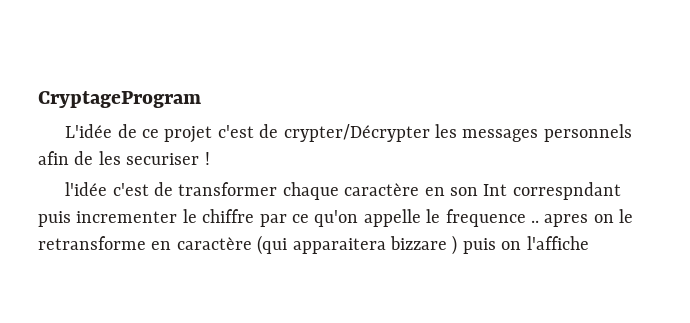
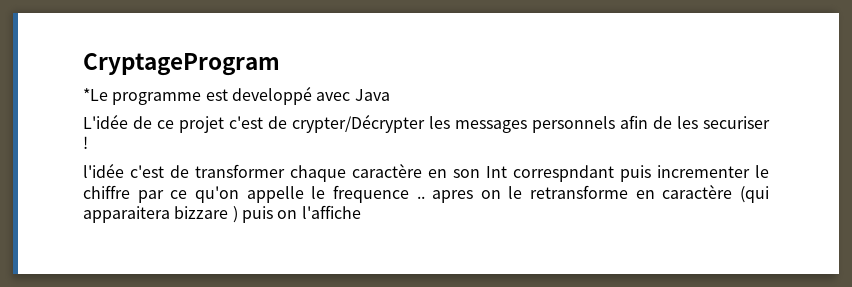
+ *Le programme est developpé avec Java

